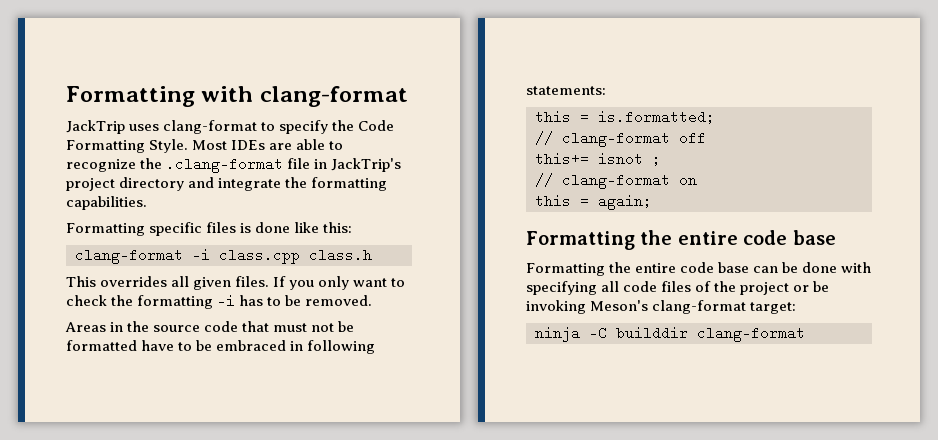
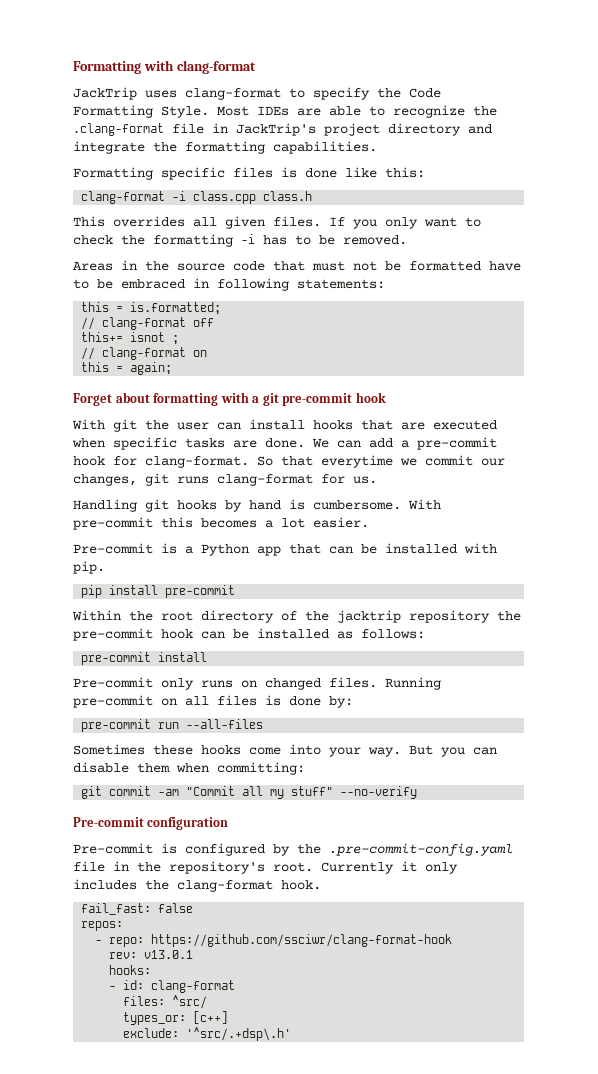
  this = again;
- Formatting the entire code base
- Formatting the entire code base can be done with specifying all code files of the project or be invoking Meson's clang-format target:
- ninja -C builddir clang-format
+ Forget about formatting with a git pre-commit hook
+ With git the user can install hooks that are executed when specific tasks are done. We can add a pre-commit hook for clang-format. So that everytime we commit our changes, git runs clang-format for us.
+ Handling git hooks by hand is cumbersome. With pre-commit this becomes a lot easier.
+ Pre-commit is a Python app that can be installed with pip.
+ pip install pre-commit
+ Within the root directory of the jacktrip repository the pre-commit hook can be installed as follows:
+ pre-commit install
+ Pre-commit only runs on changed files. Running pre-commit on all files is done by:
+ pre-commit run --all-files
+ Sometimes these hooks come into your way. But you can disable them when committing:
+ git commit -am "Commit all my stuff" --no-verify
+ Pre-commit configuration
+ Pre-commit is configured by the .pre-commit-config.yaml file in the repository's root. Currently it only includes the clang-format hook.
+ fail_fast: false
+ repos:
+ - repo: https://github.com/ssciwr/clang-format-hook
+ rev: v13.0.1
+ hooks:
+ - id: clang-format
+ files: ^src/
+ types_or: [c++]
+ exclude: '^src/.+dsp\.h'

